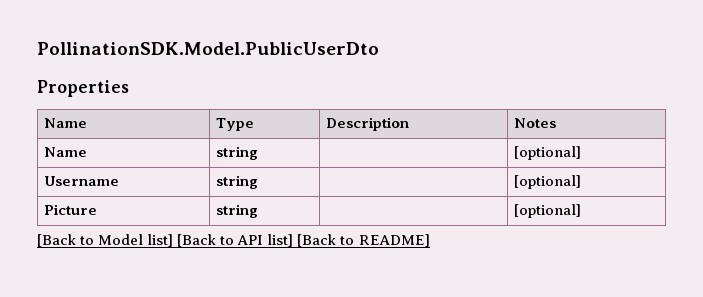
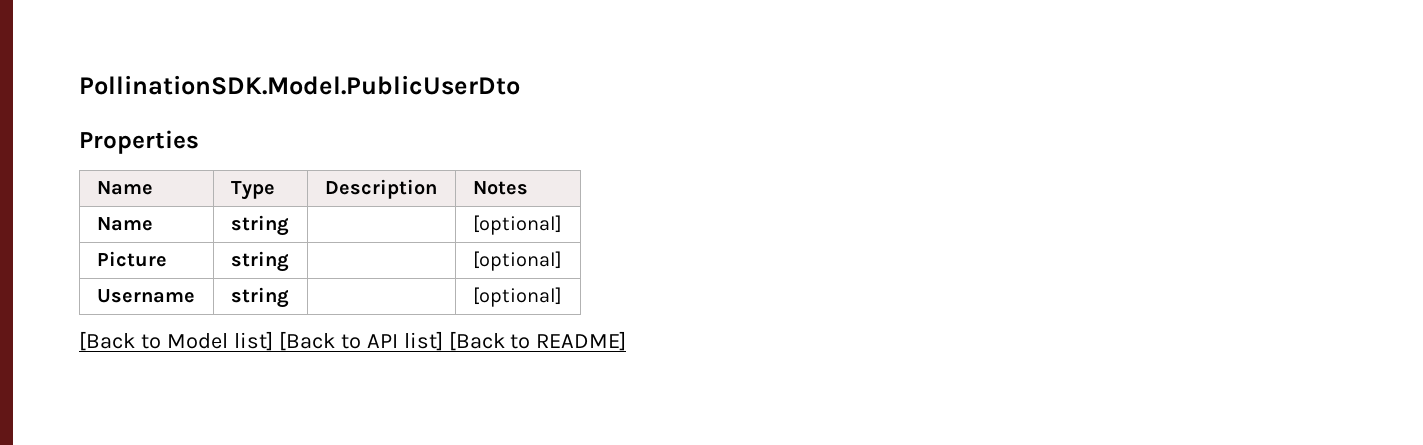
+ Picture | string | | [optional]
  Username | string | | [optional]
- Picture | string | | [optional]

